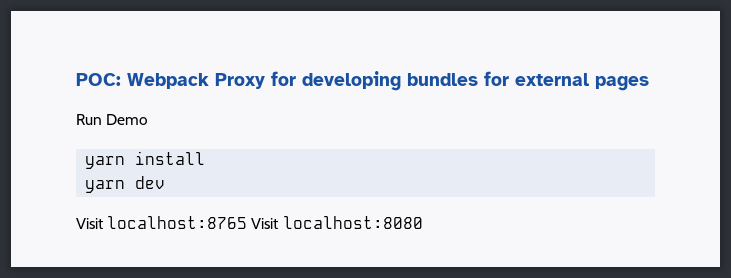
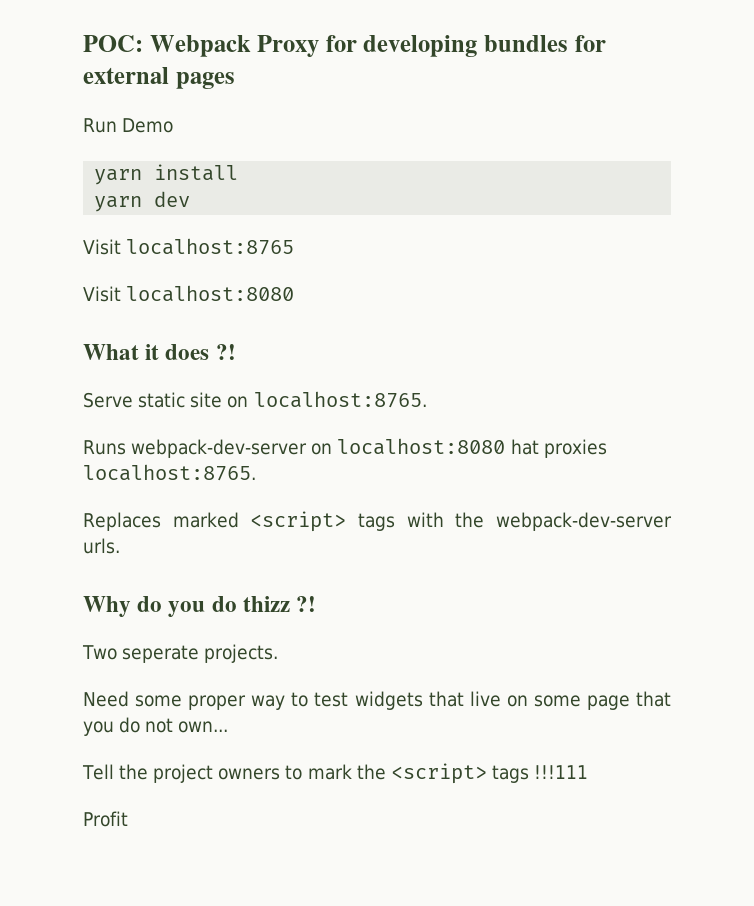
- Visit localhost:8765 Visit localhost:8080
+ Visit localhost:8765
+ Visit localhost:8080
+ What it does ?!
+ Serve static site on localhost:8765.
+ Runs webpack-dev-server on localhost:8080 hat proxies localhost:8765.
+ Replaces marked <script> tags with the webpack-dev-server urls.
+ Why do you do thizz ?!
+ Two seperate projects.
+ Need some proper way to test widgets that live on some page that you do not own...
+ Tell the project owners to mark the <script> tags !!!111
+ Profit

